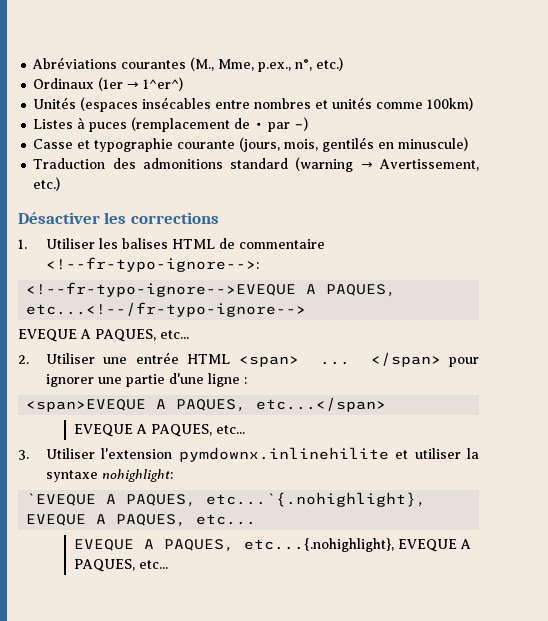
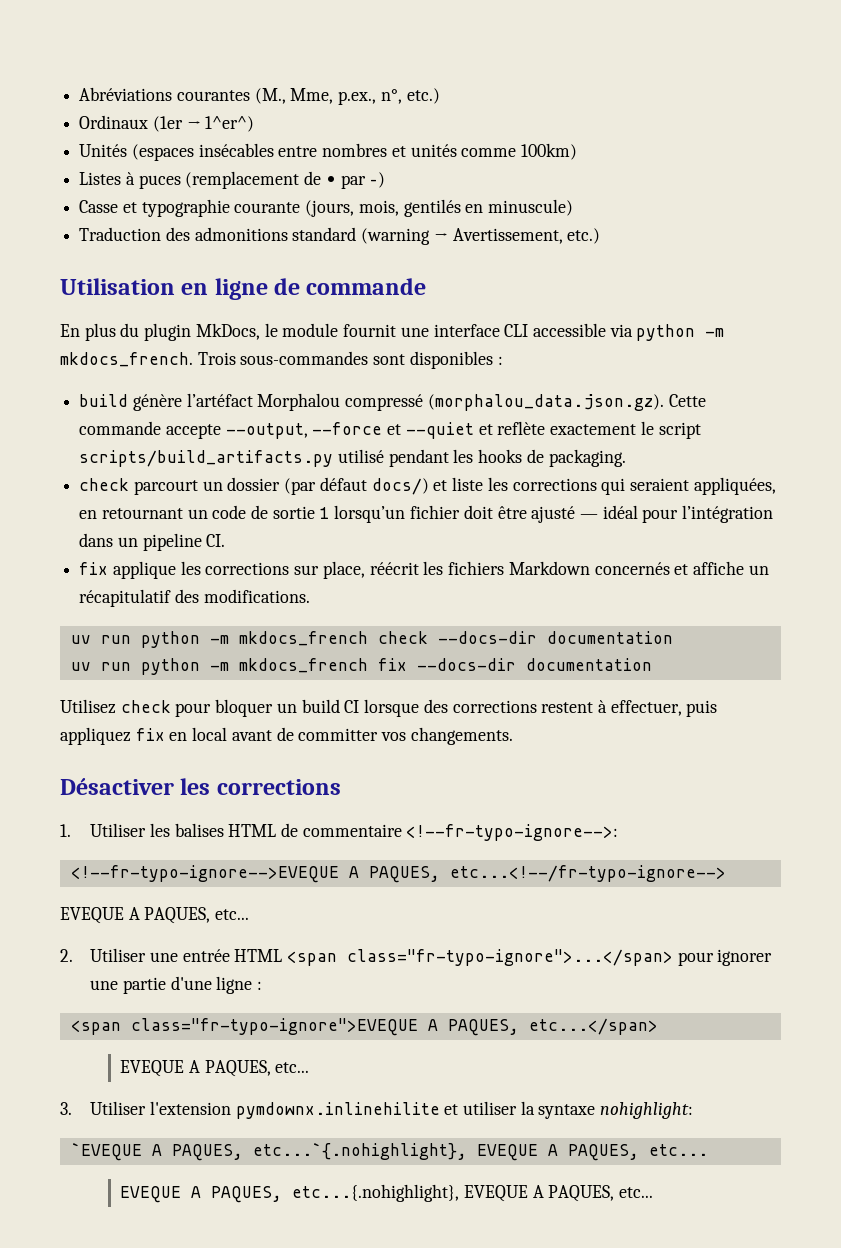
+ Utilisation en ligne de commande
+ En plus du plugin MkDocs, le module fournit une interface CLI accessible via python -m mkdocs_french. Trois sous-commandes sont disponibles :
+ build génère l’artéfact Morphalou compressé (morphalou_data.json.gz). Cette commande accepte --output, --force et --quiet et reflète exactement le script scripts/build_artifacts.py utilisé pendant les hooks de packaging.
+ check parcourt un dossier (par défaut docs/) et liste les corrections qui seraient appliquées, en retournant un code de sortie 1 lorsqu’un fichier doit être ajusté — idéal pour l’intégration dans un pipeline CI.
+ fix applique les corrections sur place, réécrit les fichiers Markdown concernés et affiche un récapitulatif des modifications.
+ uv run python -m mkdocs_french check --docs-dir documentation
+ uv run python -m mkdocs_french fix --docs-dir documentation
+ Utilisez check pour bloquer un build CI lorsque des corrections restent à effectuer, puis appliquez fix en local avant de committer vos changements.
- 2. Utiliser une entrée HTML <span> ... </span> pour ignorer une partie d'une ligne :
+ 2. Utiliser une entrée HTML <span class="fr-typo-ignore">...</span> pour ignorer une partie d'une ligne :
- <span>EVEQUE A PAQUES, etc...</span>
+ <span class="fr-typo-ignore">EVEQUE A PAQUES, etc...</span>

